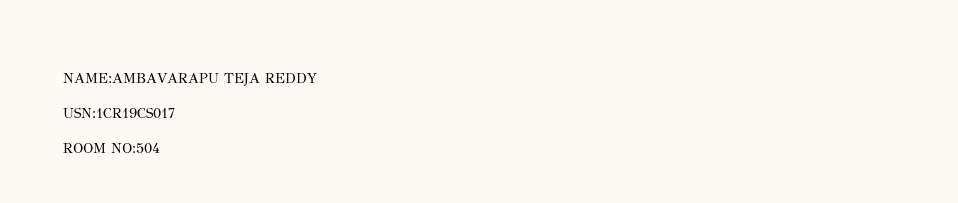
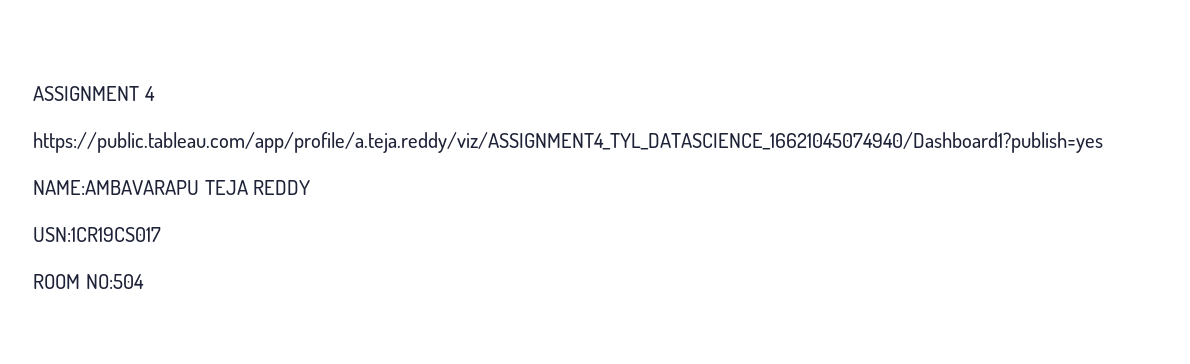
+ ASSIGNMENT 4
+ https://public.tableau.com/app/profile/a.teja.reddy/viz/ASSIGNMENT4_TYL_DATASCIENCE_16621045074940/Dashboard1?publish=yes

